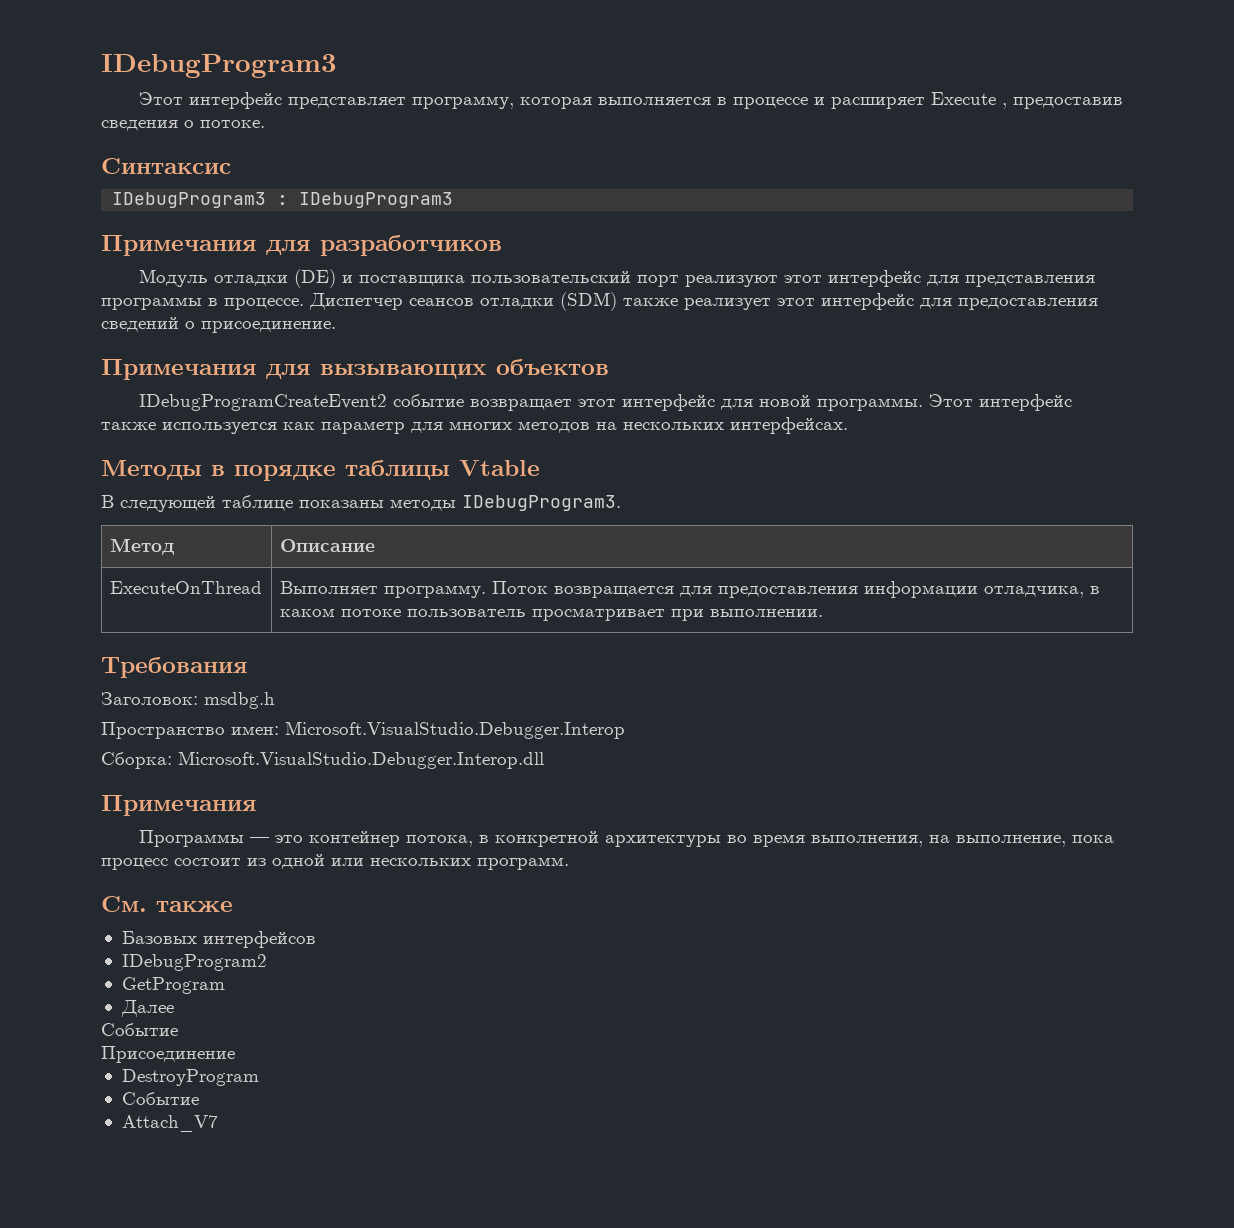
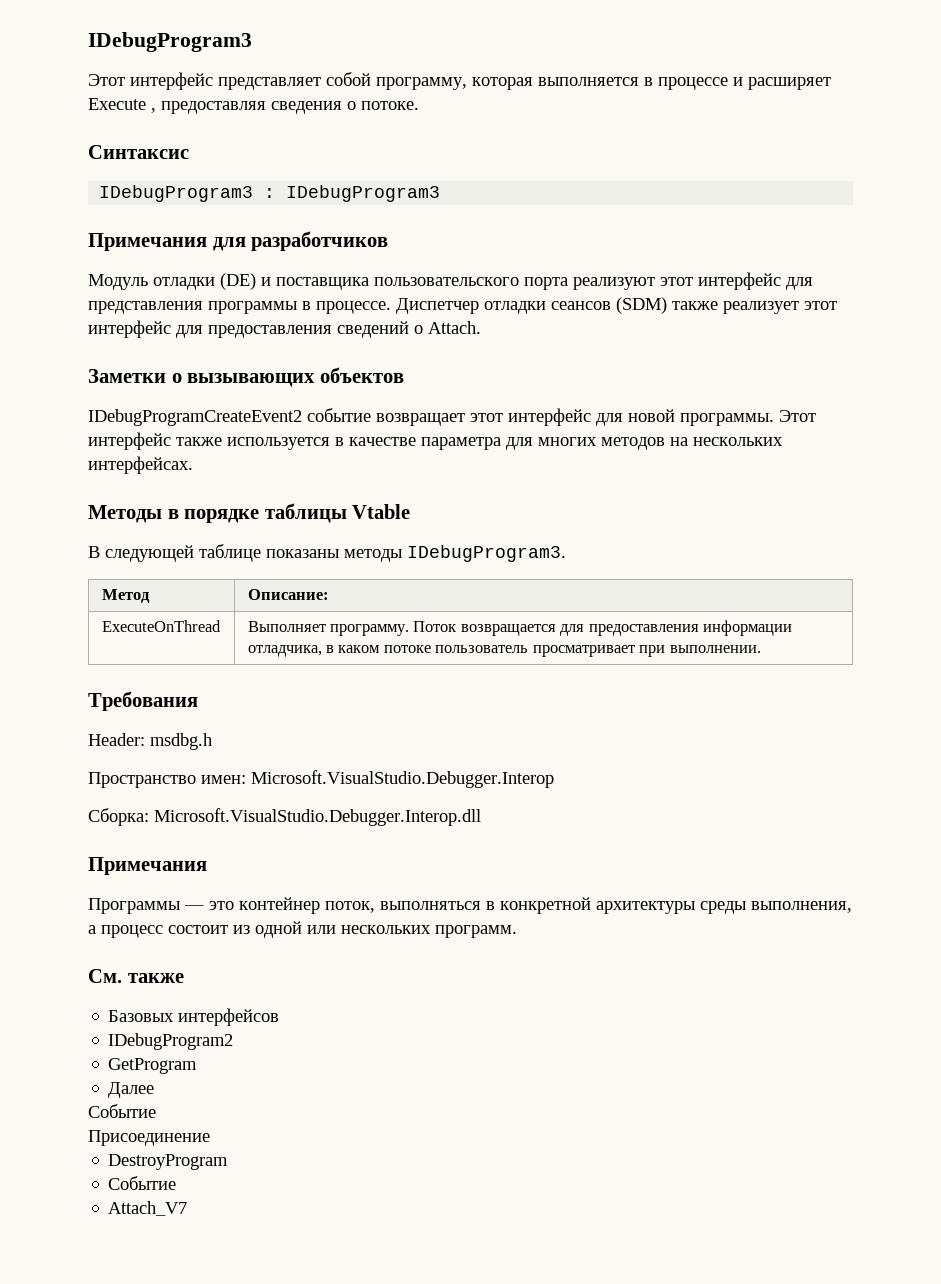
- Этот интерфейс представляет программу, которая выполняется в процессе и расширяет Execute , предоставив сведения о потоке.
+ Этот интерфейс представляет собой программу, которая выполняется в процессе и расширяет Execute , предоставляя сведения о потоке.
- Модуль отладки (DE) и поставщика пользовательский порт реализуют этот интерфейс для представления программы в процессе.
+ Модуль отладки (DE) и поставщика пользовательского порта реализуют этот интерфейс для представления программы в процессе.
- Диспетчер сеансов отладки (SDM) также реализует этот интерфейс для предоставления сведений о присоединение.
- Примечания для вызывающих объектов
+ Диспетчер отладки сеансов (SDM) также реализует этот интерфейс для предоставления сведений о Attach.
+ Заметки о вызывающих объектов
- Этот интерфейс также используется как параметр для многих методов на нескольких интерфейсах.
+ Этот интерфейс также используется в качестве параметра для многих методов на нескольких интерфейсах.
- Метод | Описание
+ Метод | Описание:
- Заголовок: msdbg.h
+ Header: msdbg.h
- Программы — это контейнер потока, в конкретной архитектуры во время выполнения, на выполнение, пока процесс состоит из одной или нескольких программ.
+ Программы — это контейнер поток, выполняться в конкретной архитектуры среды выполнения, а процесс состоит из одной или нескольких программ.

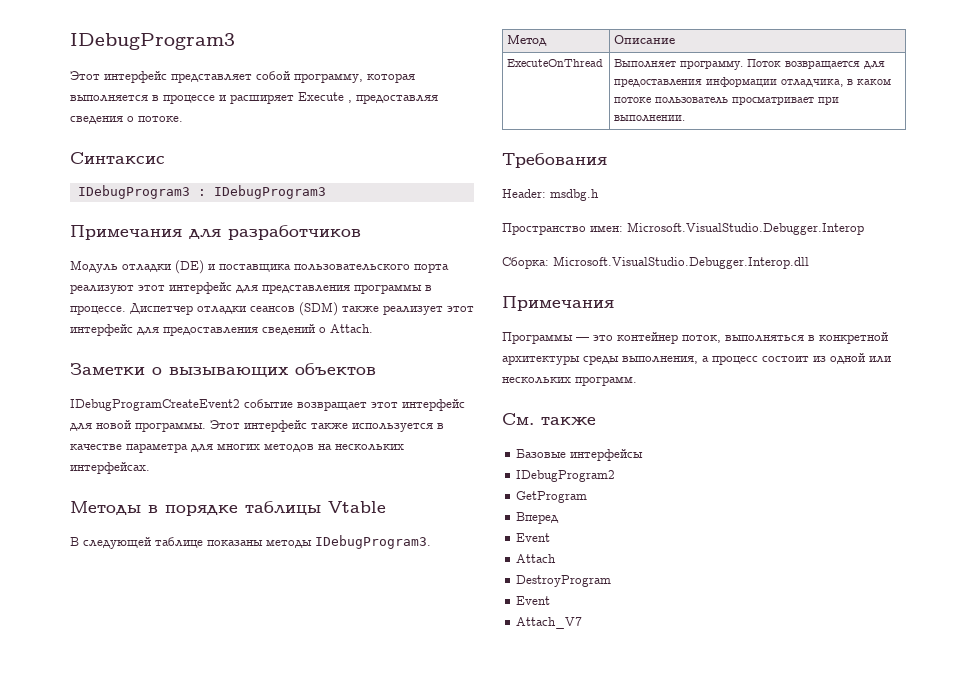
- Метод | Описание:
+ Метод | Описание
- Базовых интерфейсов
+ Базовые интерфейсы
- Далее
- Событие
- Присоединение
+ Вперед
+ Event
+ Attach
  DestroyProgram
- Событие
+ Event

